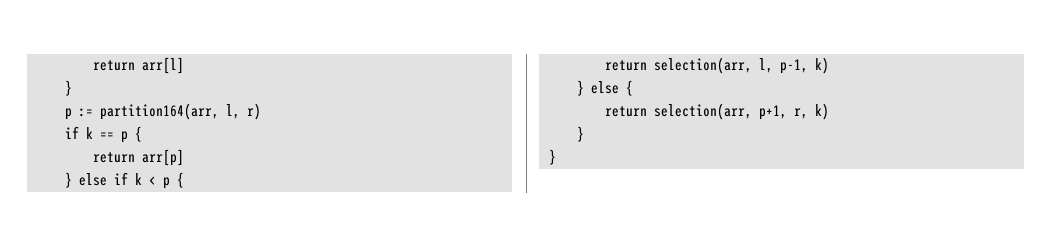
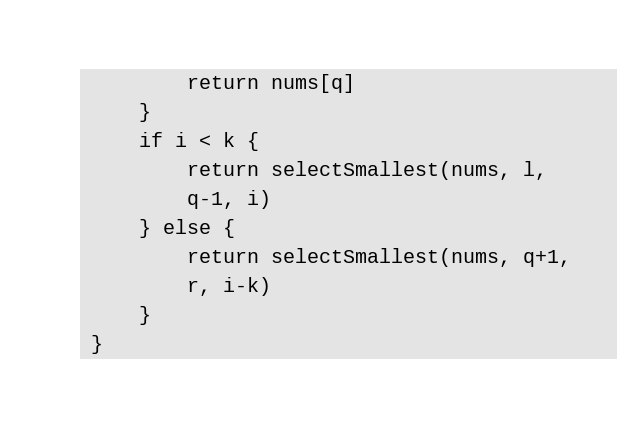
- return arr[l]
+ return nums[q]
  }
- p := partition164(arr, l, r)
- if k == p {
- return arr[p]
- } else if k < p {
- return selection(arr, l, p-1, k)
+ if i < k {
+ return selectSmallest(nums, l, q-1, i)
- return selection(arr, p+1, r, k)
+ return selectSmallest(nums, q+1, r, i-k)

